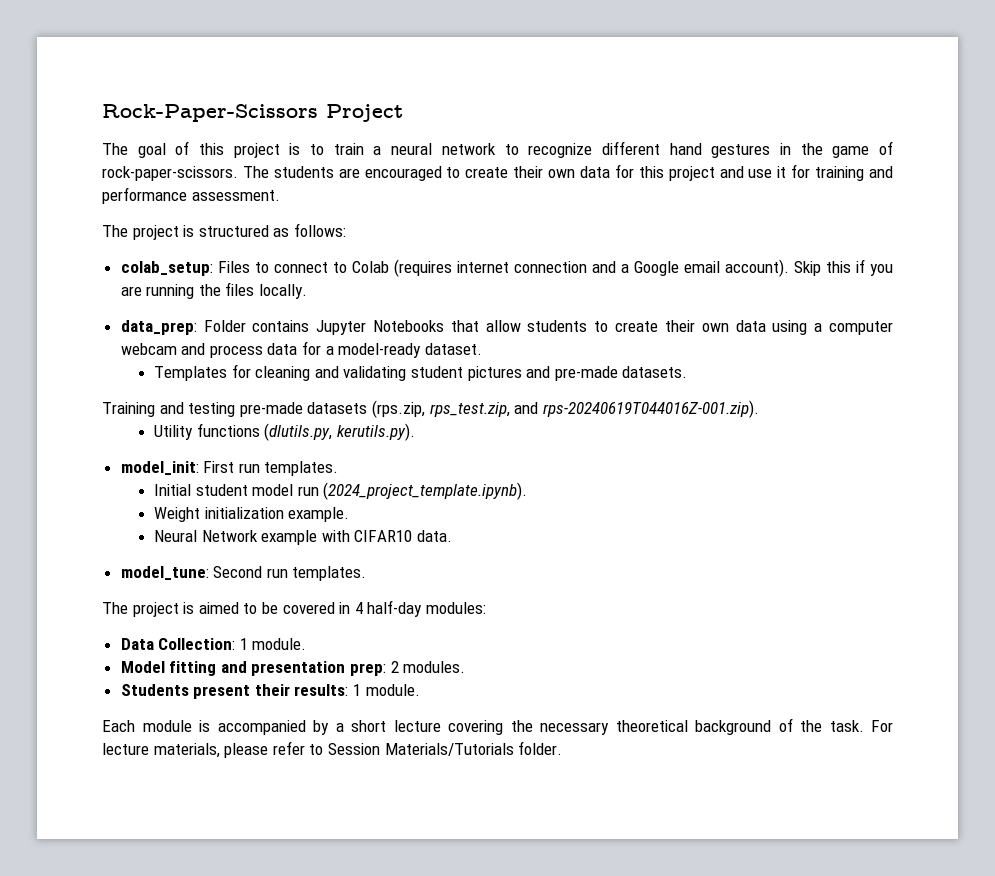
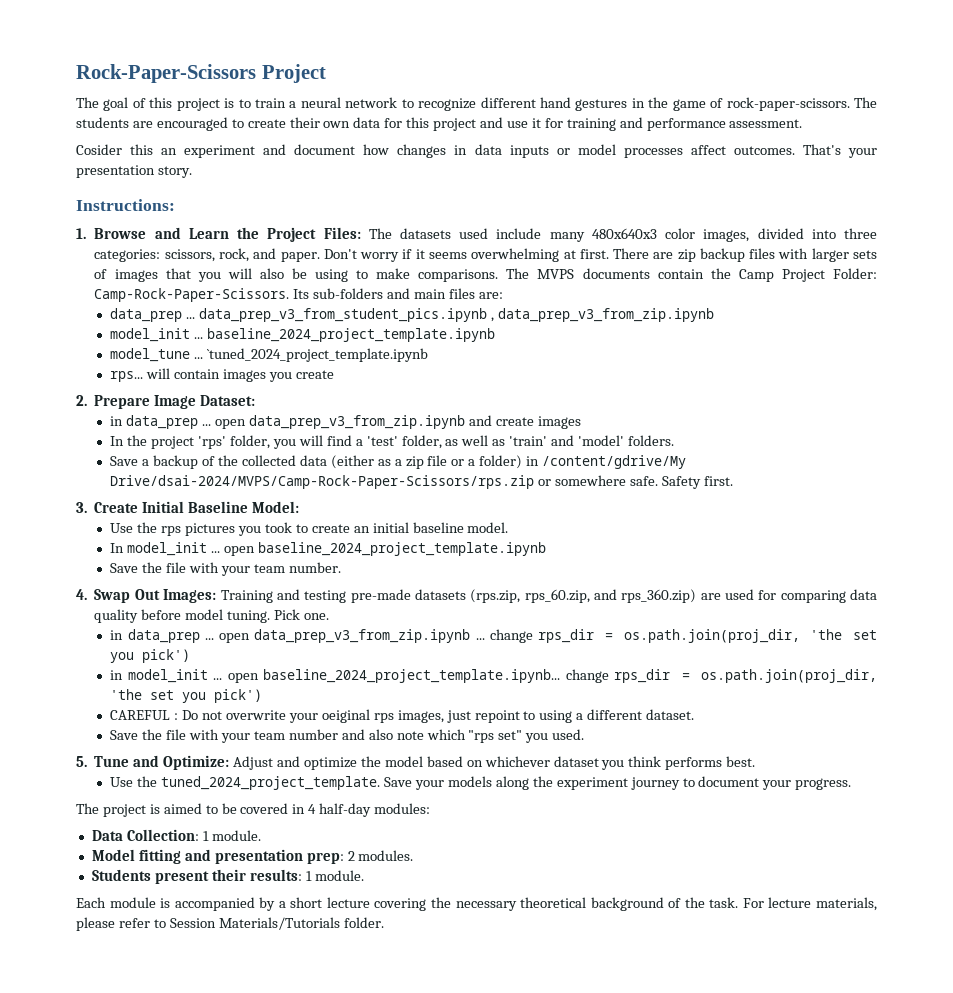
- The project is structured as follows:
- colab_setup: Files to connect to Colab (requires internet connection and a Google email account). Skip this if you are running the files locally.
- data_prep: Folder contains Jupyter Notebooks that allow students to create their own data using a computer webcam and process data for a model-ready dataset.
- Templates for cleaning and validating student pictures and pre-made datasets.
- Training and testing pre-made datasets (rps.zip, rps_test.zip, and rps-20240619T044016Z-001.zip).
- Utility functions (dlutils.py, kerutils.py).
- model_init: First run templates.
- Initial student model run (2024_project_template.ipynb).
- Weight initialization example.
- Neural Network example with CIFAR10 data.
- model_tune: Second run templates.
+ Cosider this an experiment and document how changes in data inputs or model processes affect outcomes. That's your presentation story.
+ Instructions:
+ 1. Browse and Learn the Project Files: The datasets used include many 480x640x3 color images, divided into three categories: scissors, rock, and paper. Don't worry if it seems overwhelming at first. There are zip backup files with larger sets of images that you will also be using to make comparisons. The MVPS documents contain the Camp Project Folder: Camp-Rock-Paper-Scissors. Its sub-folders and main files are:
+ data_prep ... data_prep_v3_from_student_pics.ipynb , data_prep_v3_from_zip.ipynb
+ model_init ... baseline_2024_project_template.ipynb
+ model_tune ... `tuned_2024_project_template.ipynb
+ rps... will contain images you create
+ 2. Prepare Image Dataset:
+ in data_prep ... open data_prep_v3_from_zip.ipynb and create images
+ In the project 'rps' folder, you will find a 'test' folder, as well as 'train' and 'model' folders.
+ Save a backup of the collected data (either as a zip file or a folder) in /content/gdrive/My Drive/dsai-2024/MVPS/Camp-Rock-Paper-Scissors/rps.zip or somewhere safe. Safety first.
+ 3. Create Initial Baseline Model:
+ Use the rps pictures you took to create an initial baseline model.
+ In model_init ... open baseline_2024_project_template.ipynb
+ Save the file with your team number.
+ 4. Swap Out Images: Training and testing pre-made datasets (rps.zip, rps_60.zip, and rps_360.zip) are used for comparing data quality before model tuning. Pick one.
+ in data_prep ... open data_prep_v3_from_zip.ipynb ... change rps_dir = os.path.join(proj_dir, 'the set you pick')
+ in model_init ... open baseline_2024_project_template.ipynb... change rps_dir = os.path.join(proj_dir, 'the set you pick')
+ CAREFUL : Do not overwrite your oeiginal rps images, just repoint to using a different dataset.
+ Save the file with your team number and also note which "rps set" you used.
+ 5. Tune and Optimize: Adjust and optimize the model based on whichever dataset you think performs best.
+ Use the tuned_2024_project_template. Save your models along the experiment journey to document your progress.

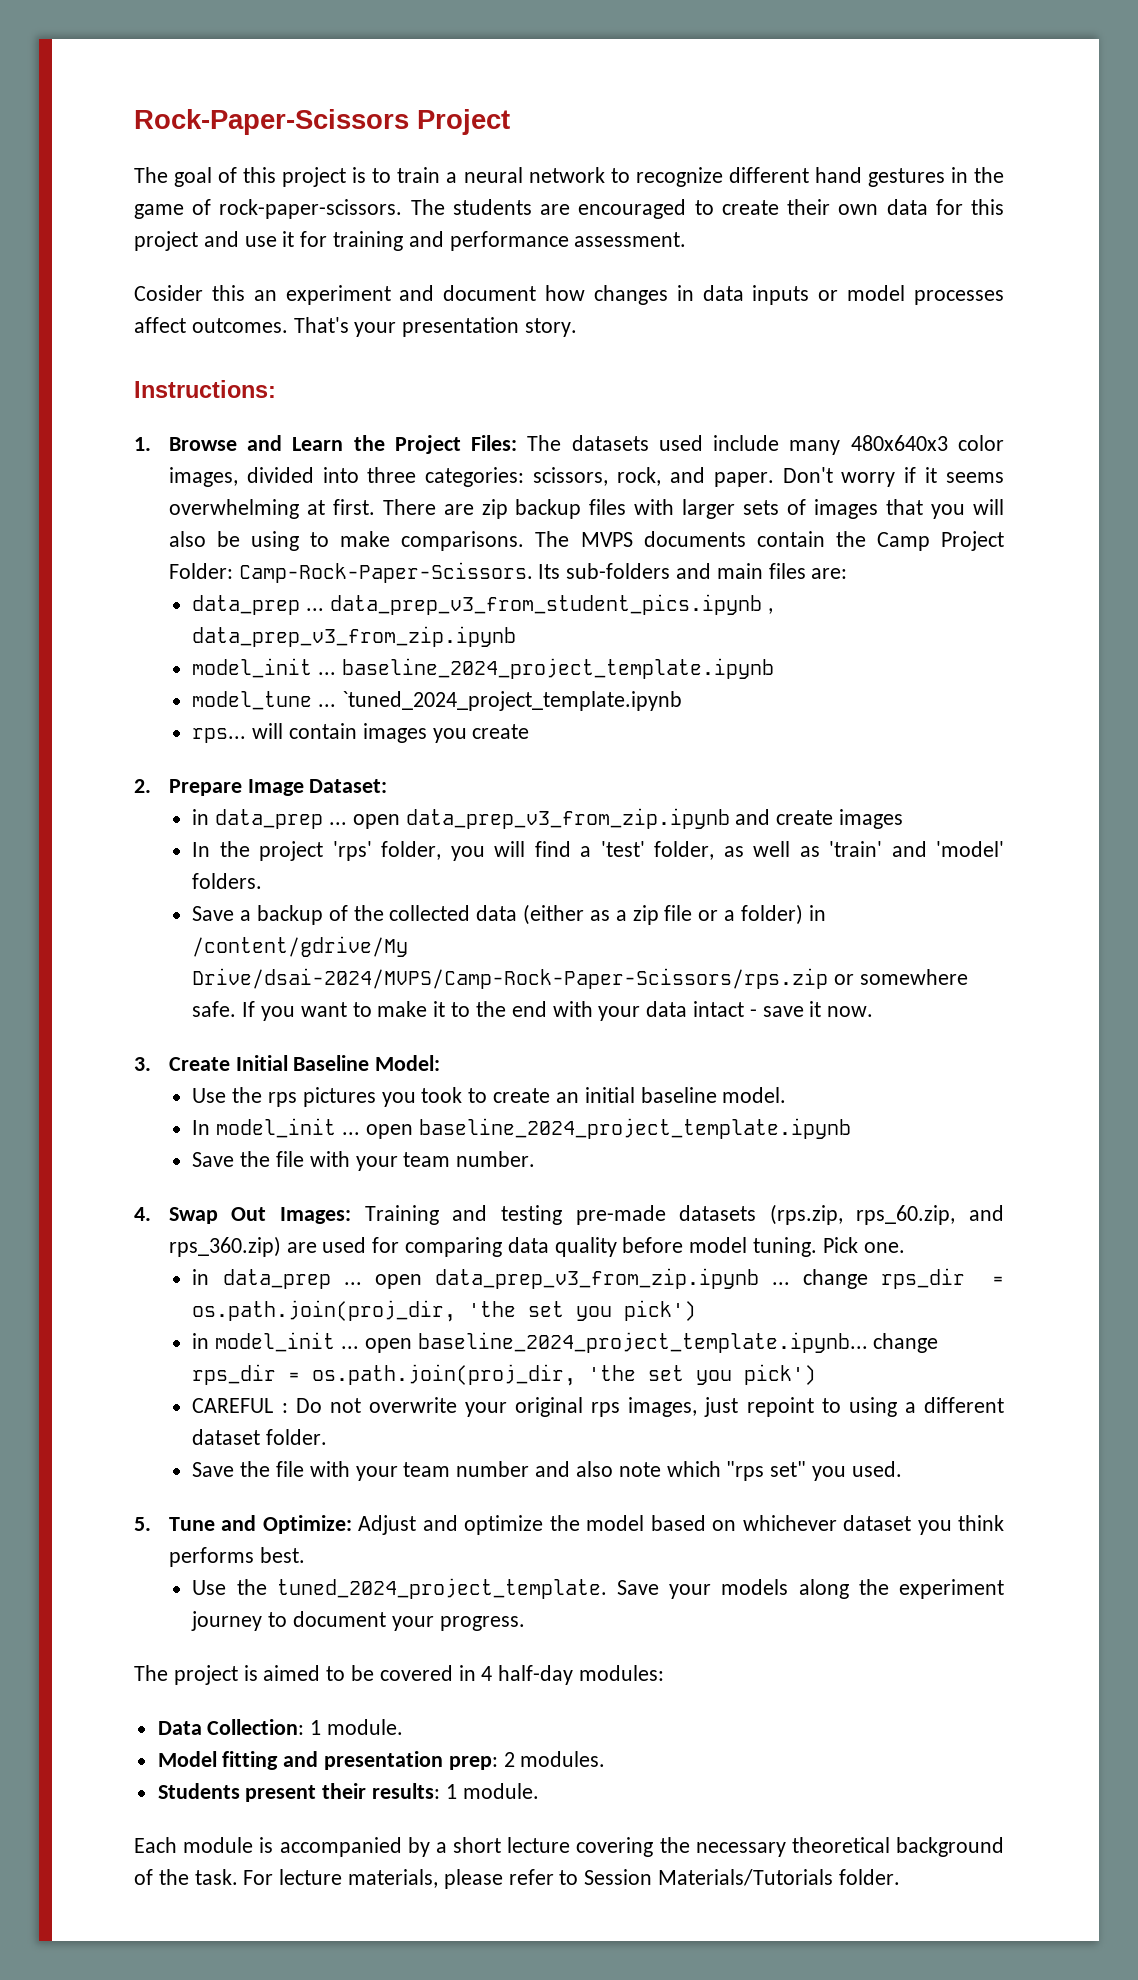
- Safety first.
+ If you want to make it to the end with your data intact - save it now.
- CAREFUL : Do not overwrite your oeiginal rps images, just repoint to using a different dataset.
+ CAREFUL : Do not overwrite your original rps images, just repoint to using a different dataset folder.

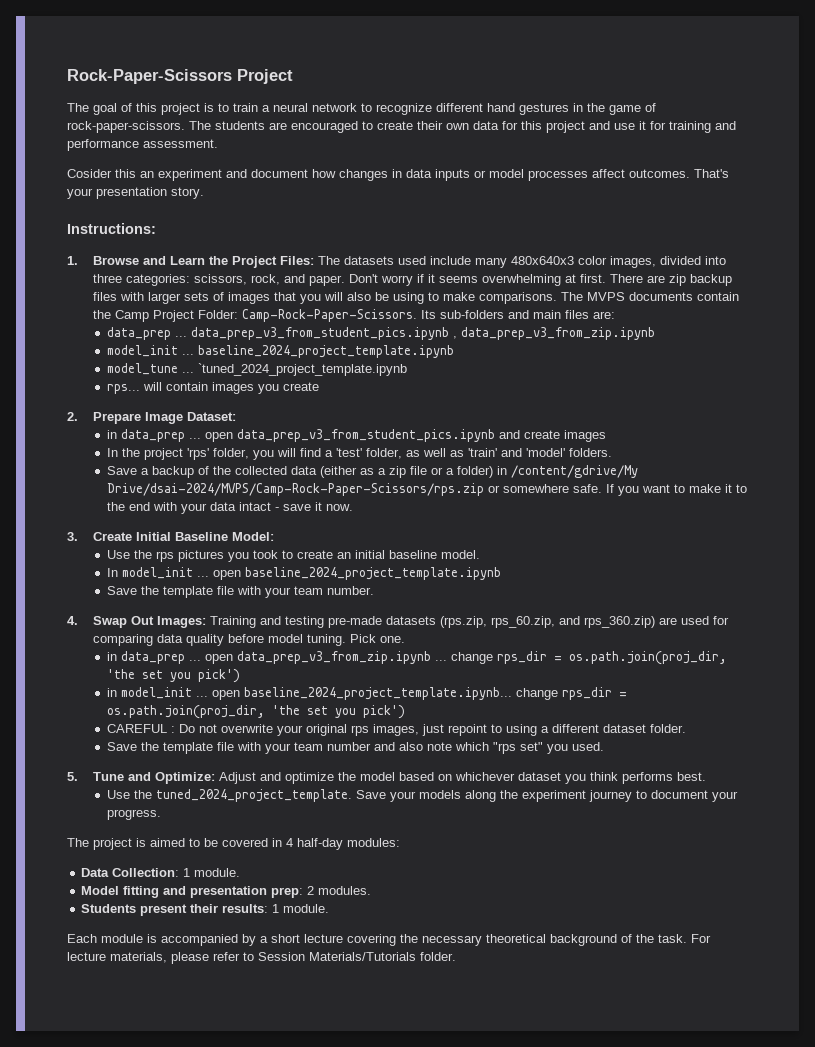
- in data_prep ... open data_prep_v3_from_zip.ipynb and create images
+ in data_prep ... open data_prep_v3_from_student_pics.ipynb and create images
- Save the file with your team number.
+ Save the template file with your team number.
- Save the file with your team number and also note which "rps set" you used.
+ Save the template file with your team number and also note which "rps set" you used.

